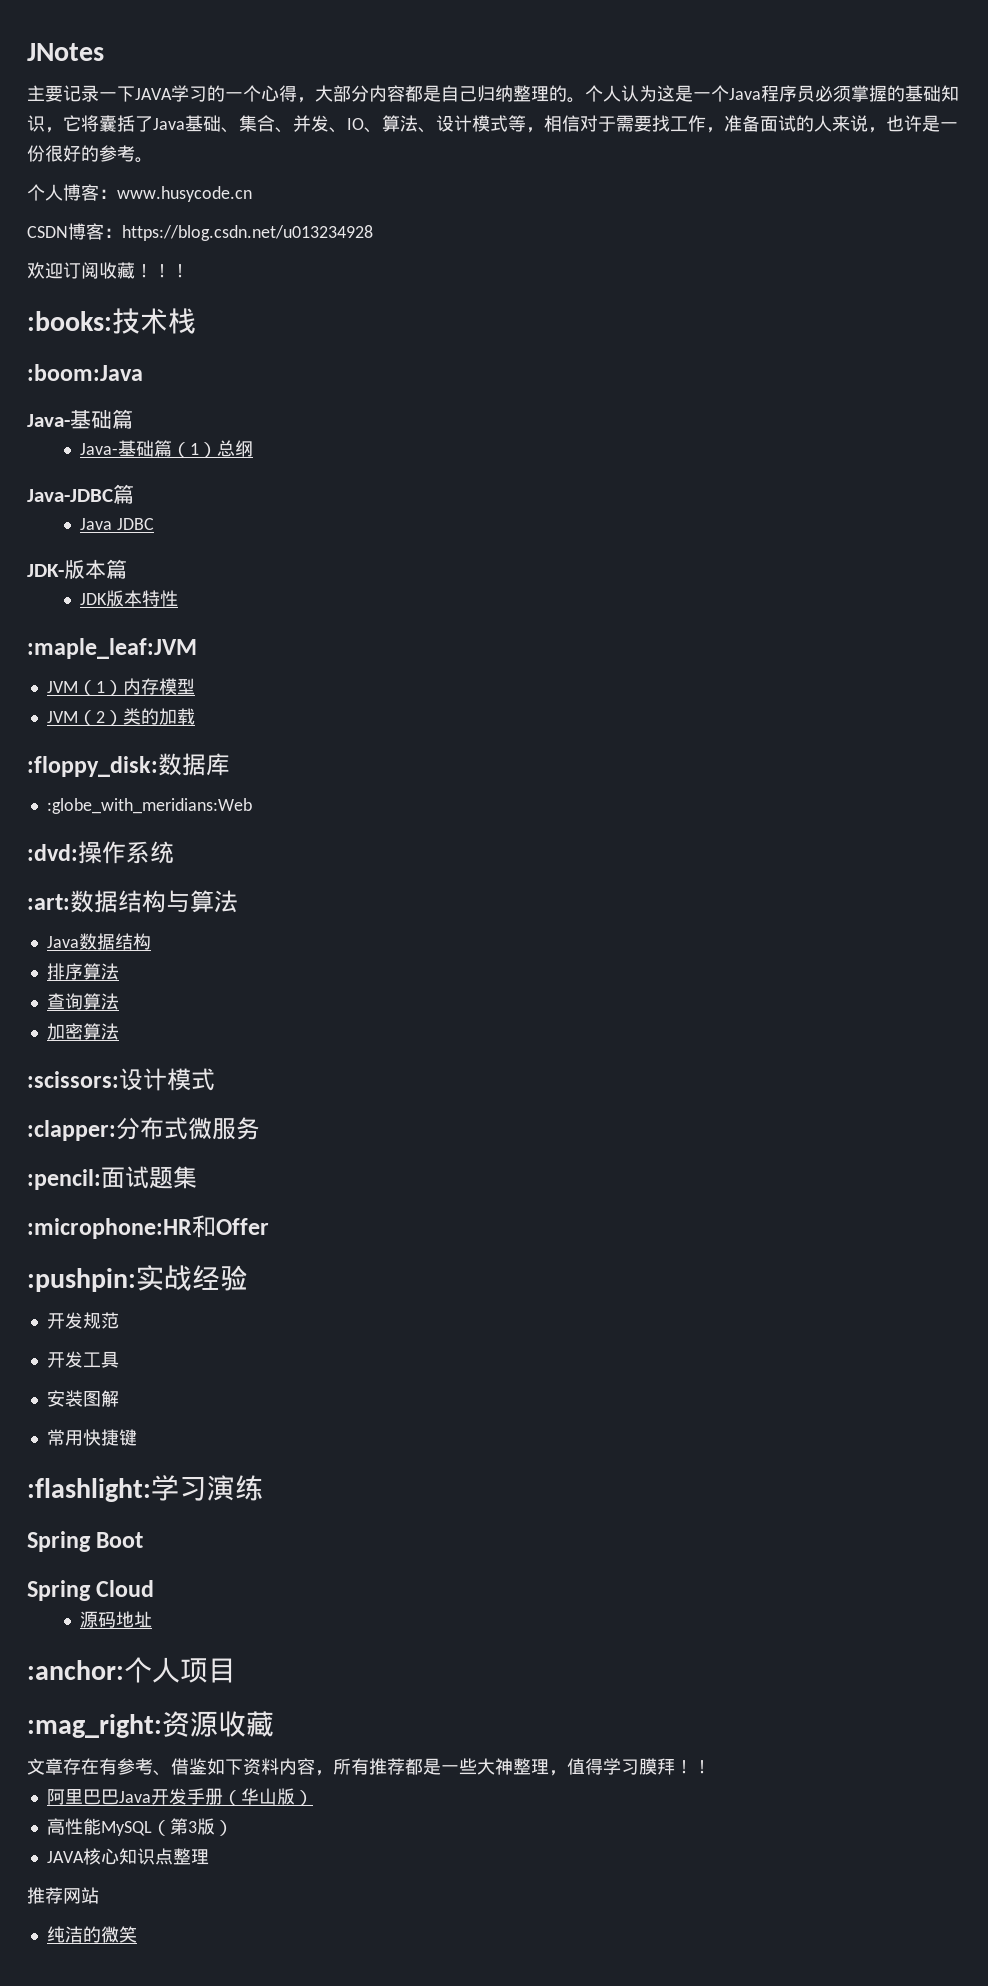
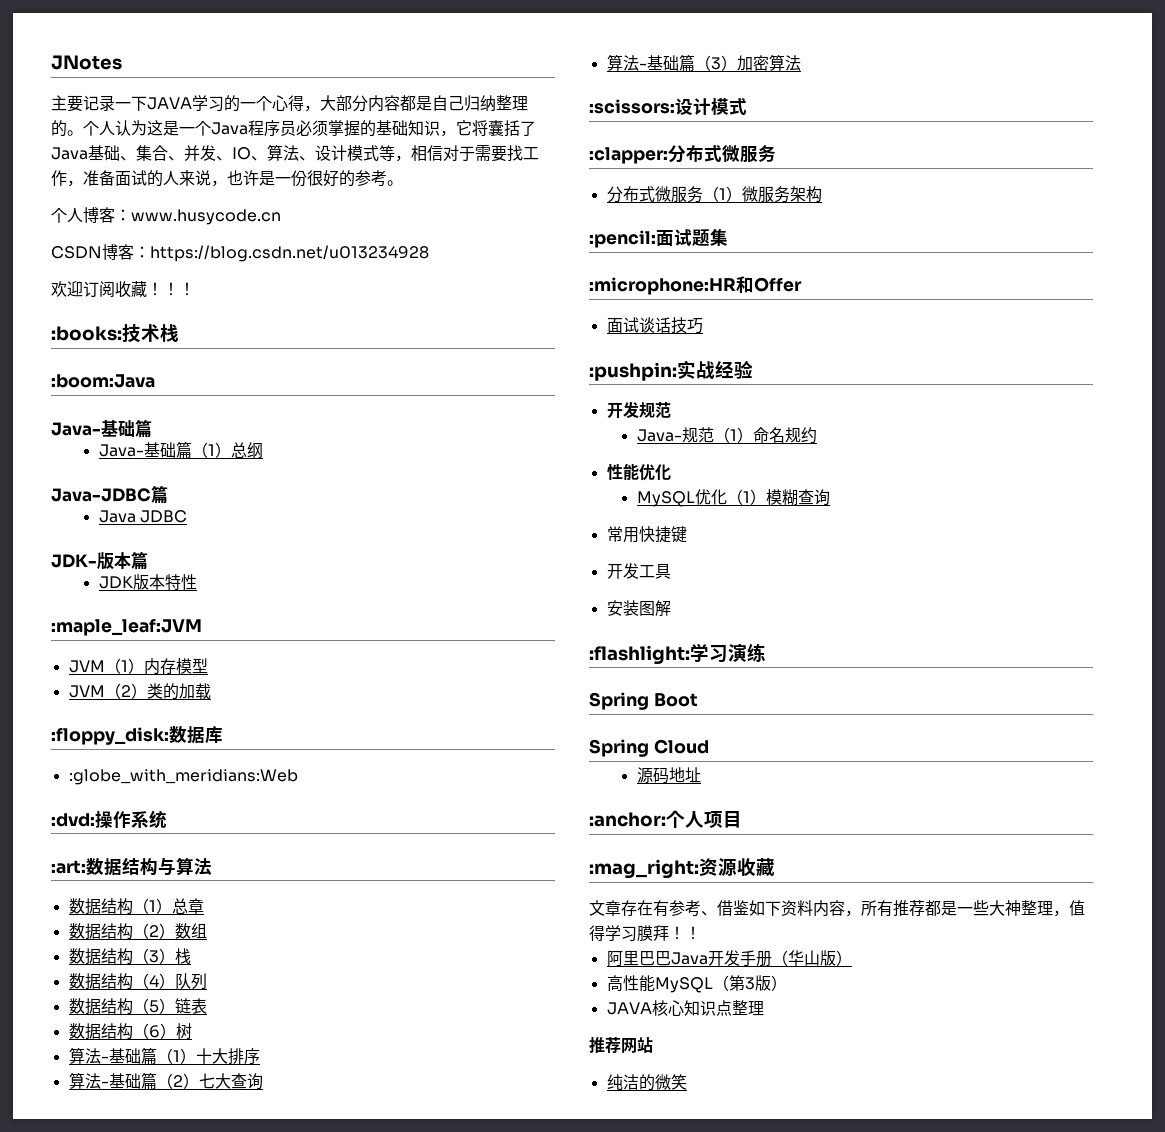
- Java数据结构
- 排序算法
- 查询算法
- 加密算法
+ 数据结构（1）总章
+ 数据结构（2）数组
+ 数据结构（3）栈
+ 数据结构（4）队列
+ 数据结构（5）链表
+ 数据结构（6）树
+ 算法-基础篇（1）十大排序
+ 算法-基础篇（2）七大查询
+ 算法-基础篇（3）加密算法
+ 分布式微服务（1）微服务架构
+ 面试谈话技巧
+ Java-规范（1）命名规约
+ 性能优化
+ MySQL优化（1）模糊查询
+ 常用快捷键
- 常用快捷键

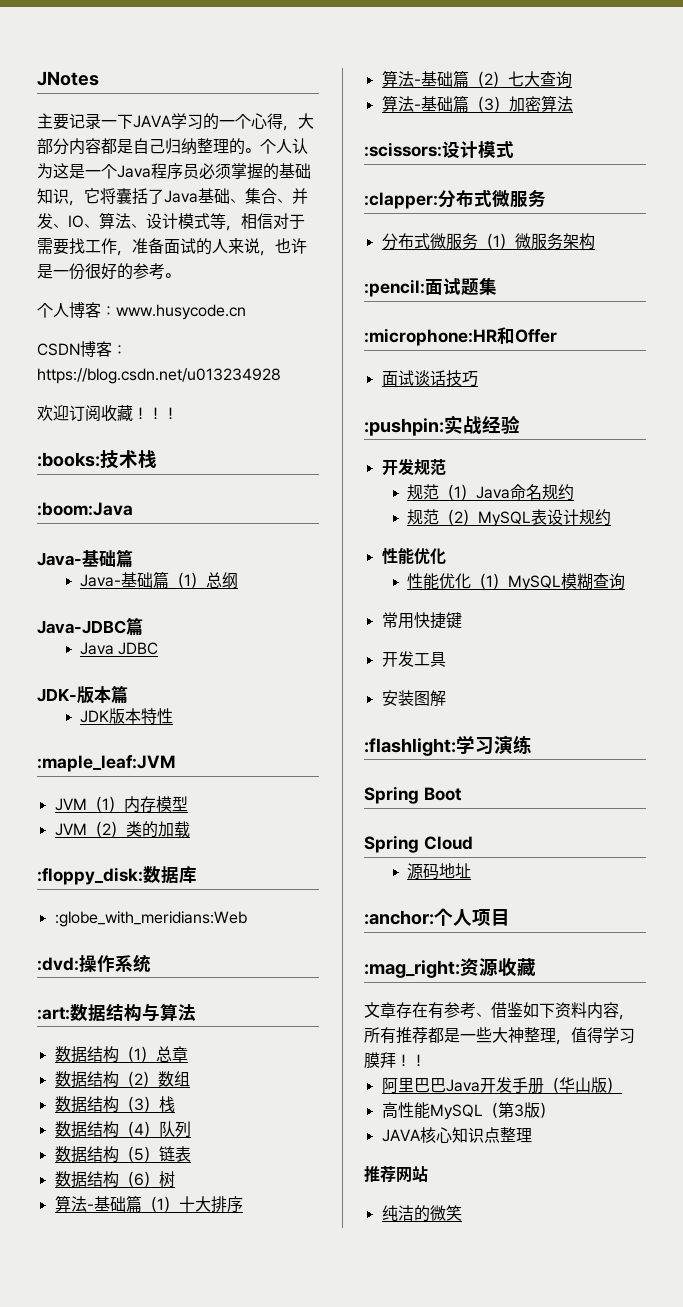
- Java-规范（1）命名规约
+ 规范（1）Java命名规约
+ 规范（2）MySQL表设计规约
- MySQL优化（1）模糊查询
+ 性能优化（1）MySQL模糊查询

